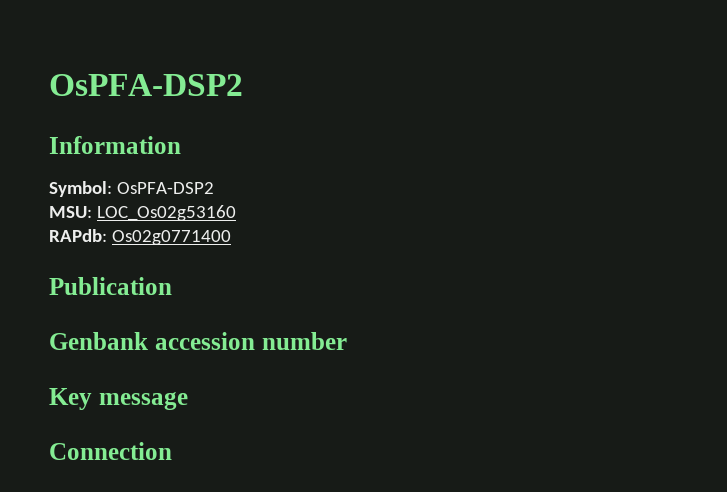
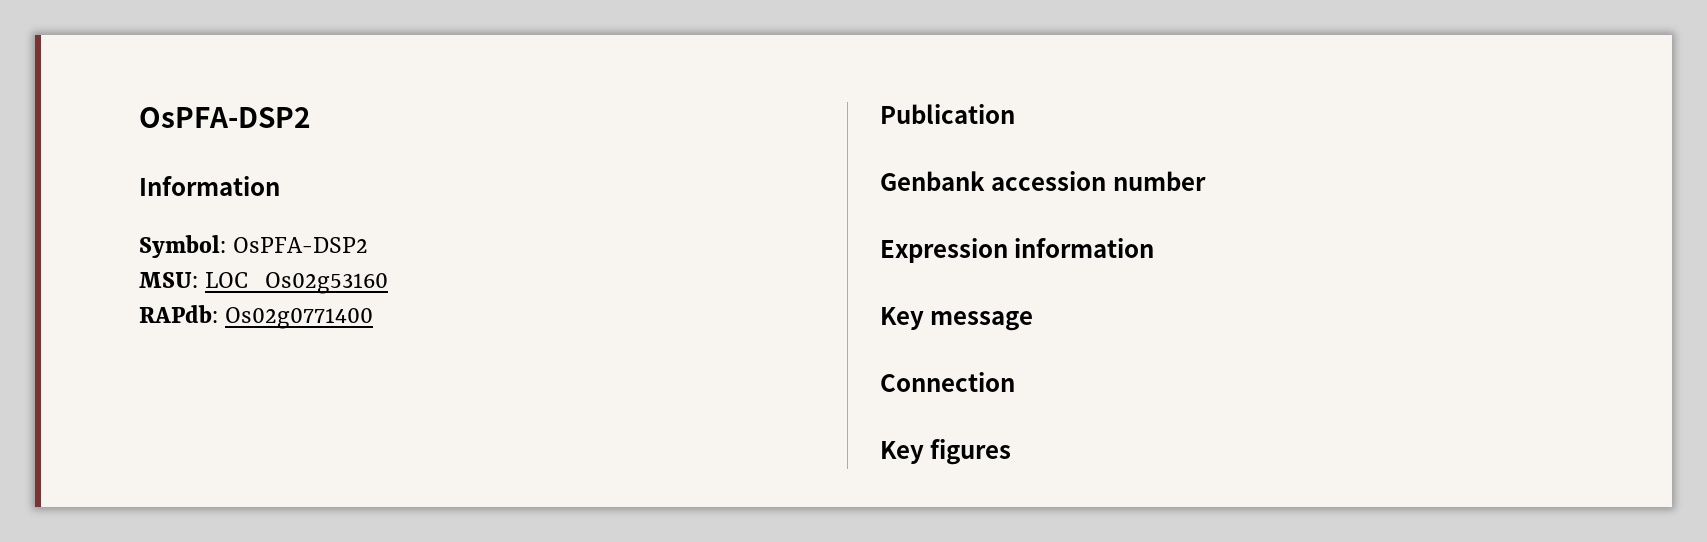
+ Expression information
+ Key figures

